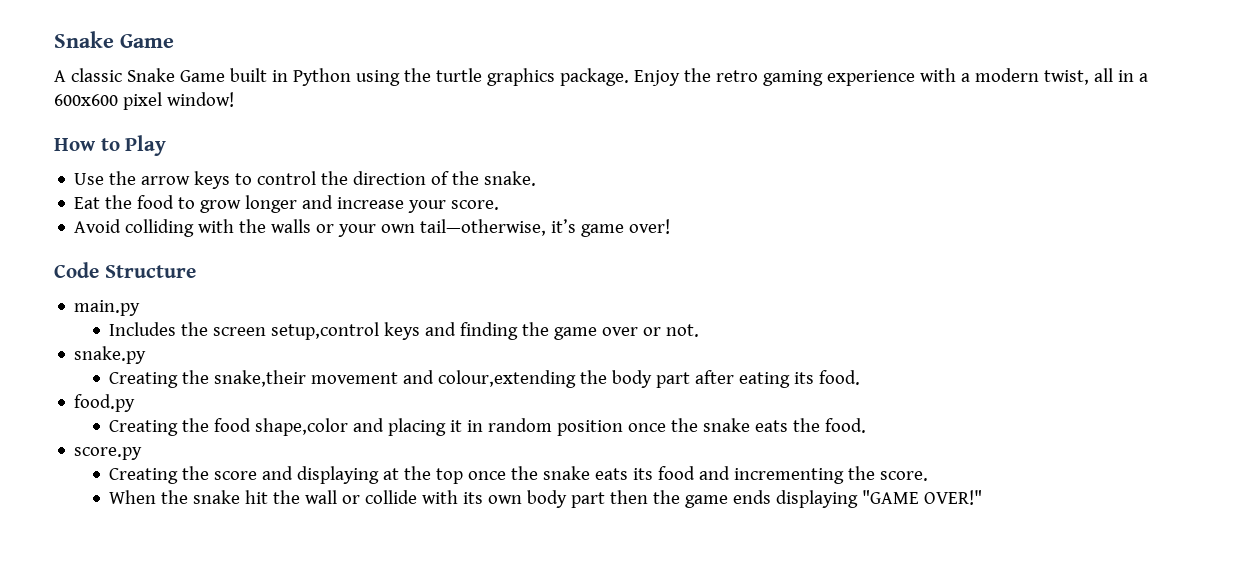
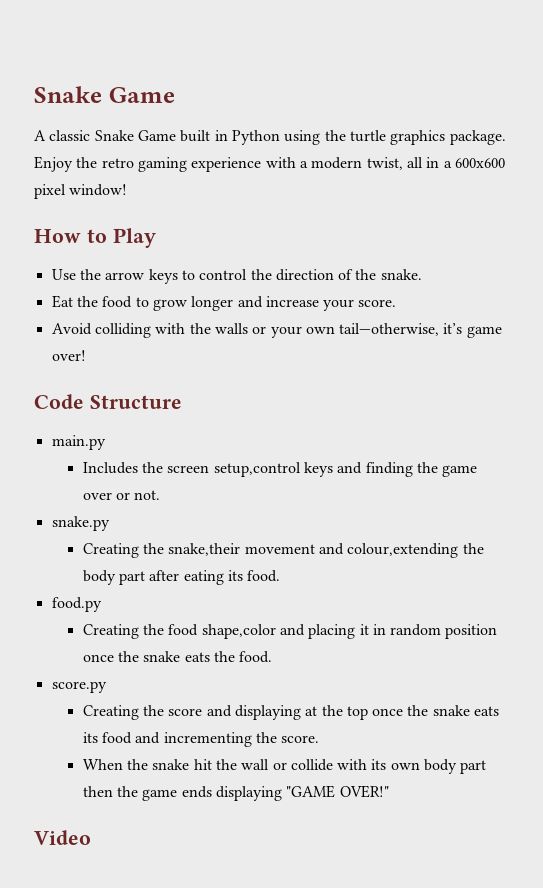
+ Video

